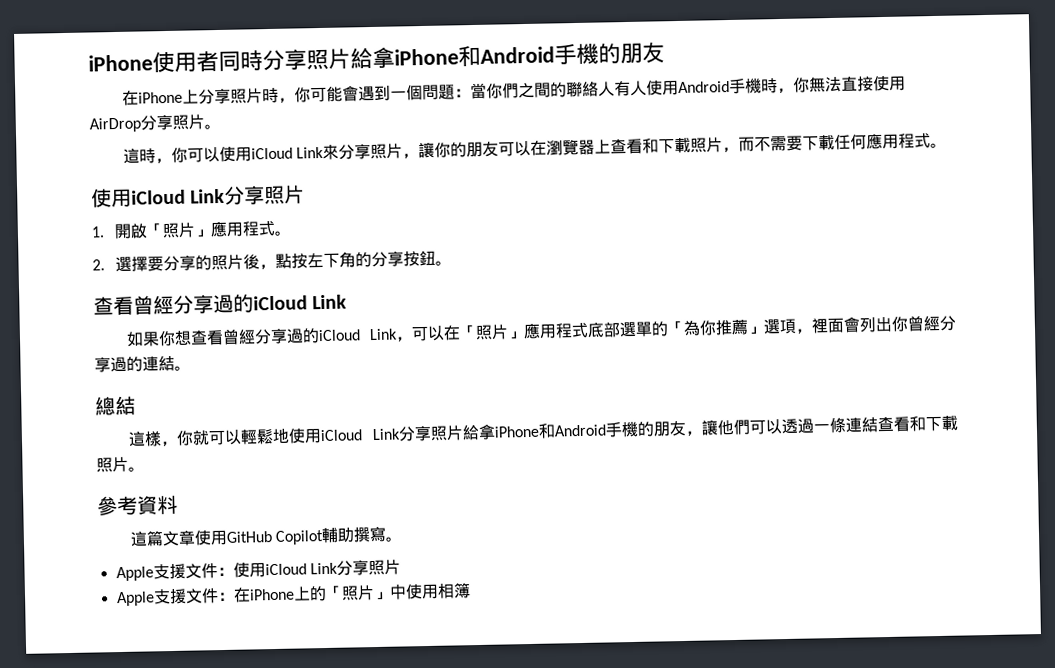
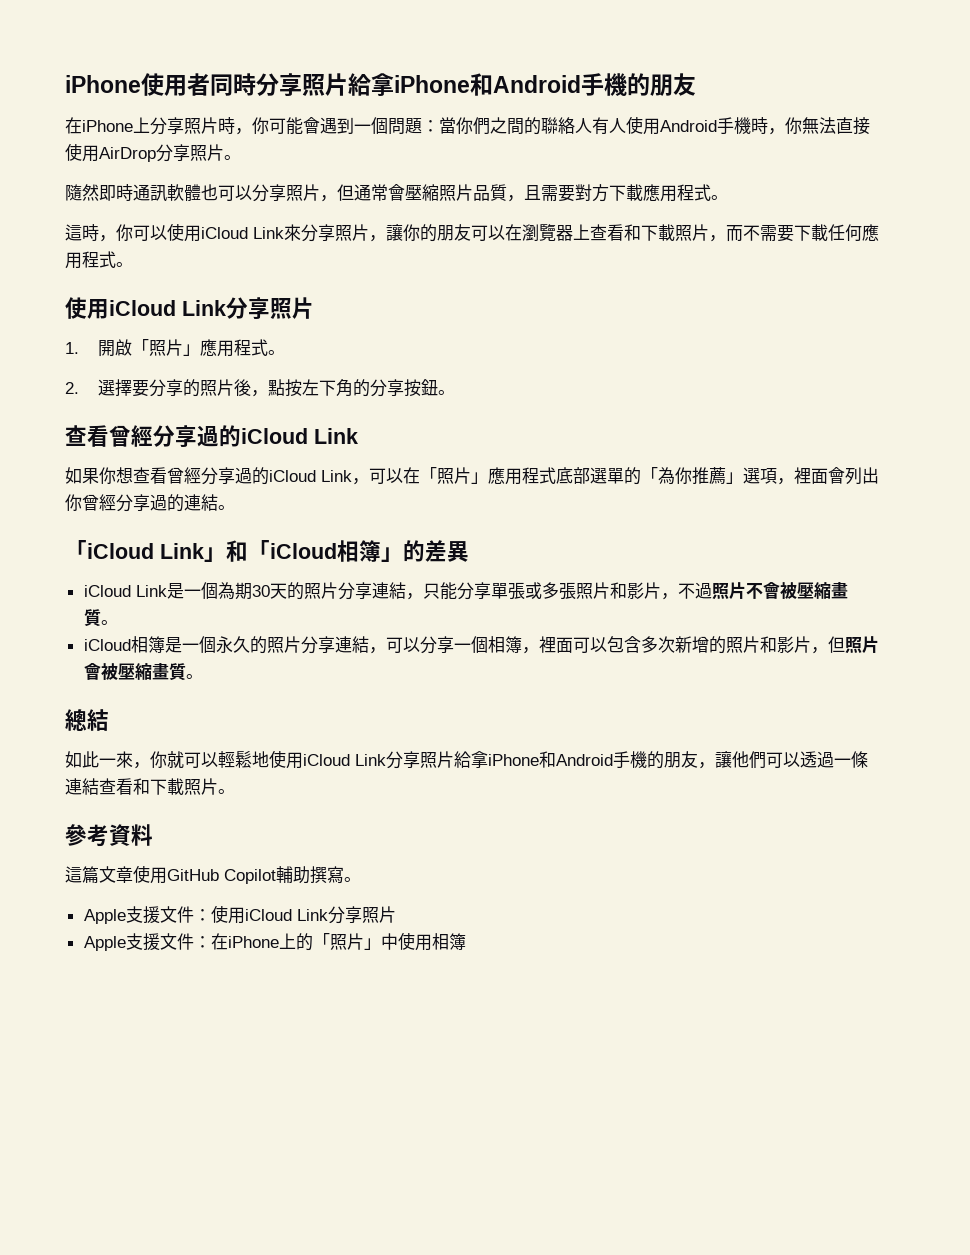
+ 隨然即時通訊軟體也可以分享照片，但通常會壓縮照片品質，且需要對方下載應用程式。
+ 「iCloud Link」和「iCloud相簿」的差異
+ iCloud Link是一個為期30天的照片分享連結，只能分享單張或多張照片和影片，不過照片不會被壓縮畫質。
+ iCloud相簿是一個永久的照片分享連結，可以分享一個相簿，裡面可以包含多次新增的照片和影片，但照片會被壓縮畫質。
- 這樣，你就可以輕鬆地使用iCloud Link分享照片給拿iPhone和Android手機的朋友，讓他們可以透過一條連結查看和下載照片。
+ 如此一來，你就可以輕鬆地使用iCloud Link分享照片給拿iPhone和Android手機的朋友，讓他們可以透過一條連結查看和下載照片。

